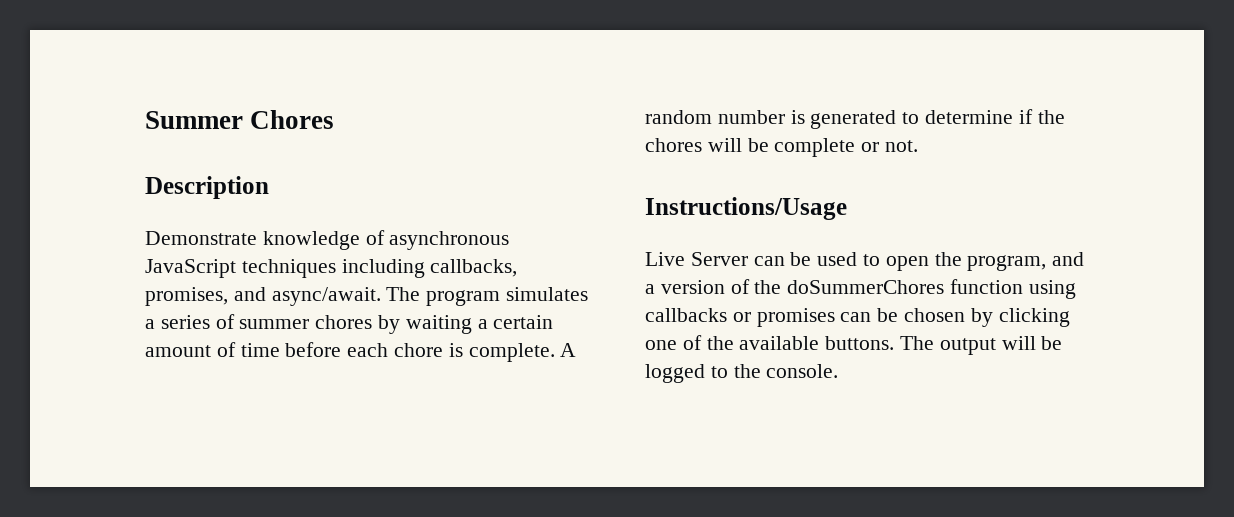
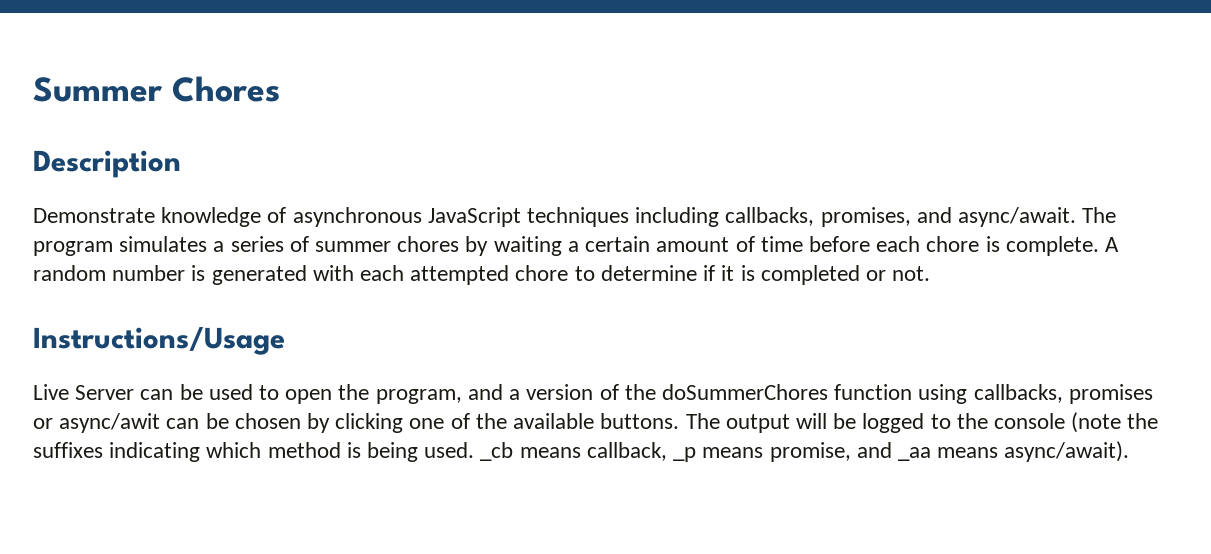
- A random number is generated to determine if the chores will be complete or not.
+ A random number is generated with each attempted chore to determine if it is completed or not.
- Live Server can be used to open the program, and a version of the doSummerChores function using callbacks or promises can be chosen by clicking one of the available buttons.
+ Live Server can be used to open the program, and a version of the doSummerChores function using callbacks, promises or async/awit can be chosen by clicking one of the available buttons.
- The output will be logged to the console.
+ The output will be logged to the console (note the suffixes indicating which method is being used. _cb means callback, _p means promise, and _aa means async/await).

